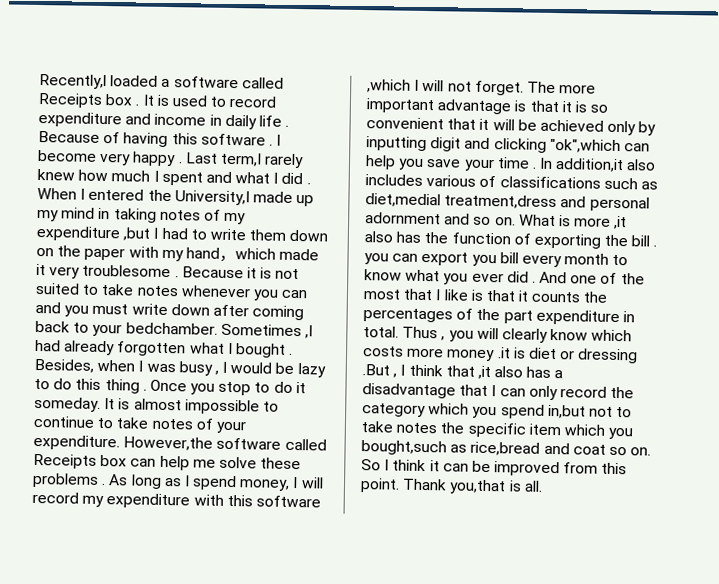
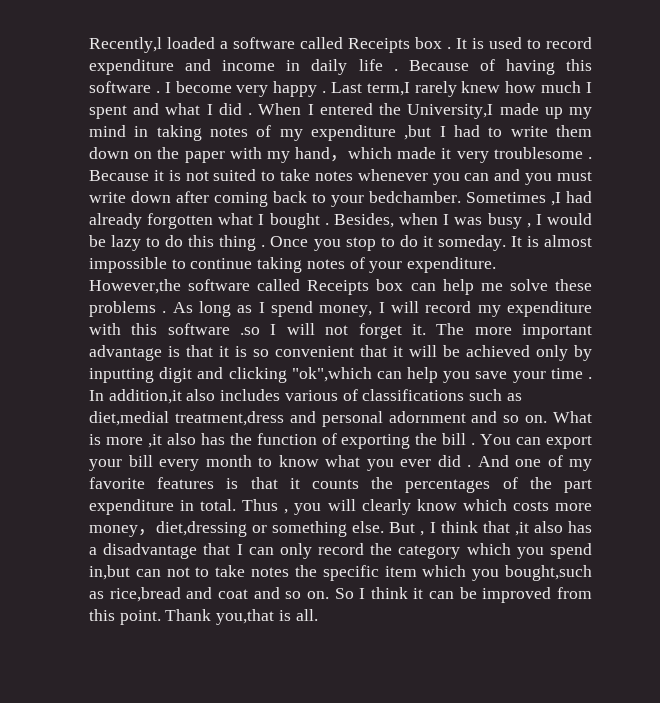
- It is almost impossible to continue to take notes of your expenditure.
+ It is almost impossible to continue taking notes of your expenditure.
- As long as I spend money, I will record my expenditure with this software ,which I will not forget.
+ As long as I spend money, I will record my expenditure with this software .so I will not forget it.
- What is more ,it also has the function of exporting the bill . you can export you bill every month to know what you ever did .
+ What is more ,it also has the function of exporting the bill . You can export your bill every month to know what you ever did .
- And one of the most that I like is that it counts the percentages of the part expenditure in total.
+ And one of my favorite features is that it counts the percentages of the part expenditure in total.
- Thus , you will clearly know which costs more money .it is diet or dressing .But , I think that ,it also has a disadvantage that I can only record the category which you spend in,but not to take notes the specific item which you bought,such as rice,bread and coat so on.
+ Thus , you will clearly know which costs more money，diet,dressing or something else. But , I think that ,it also has a disadvantage that I can only record the category which you spend in,but can not to take notes the specific item which you bought,such as rice,bread and coat and so on.

